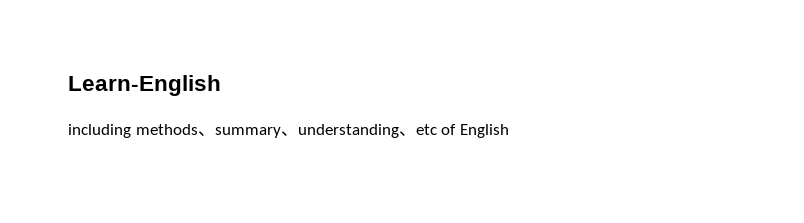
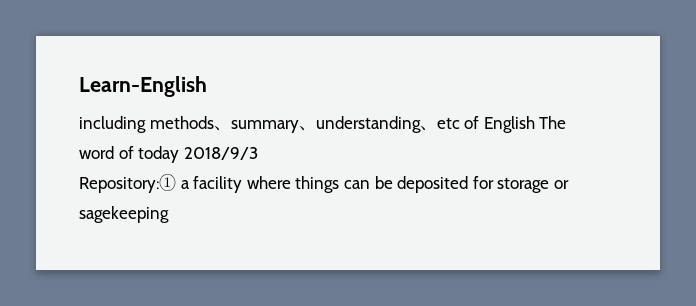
- including methods、summary、understanding、etc of English
+ including methods、summary、understanding、etc of English The word of today 2018/9/3
+ Repository:① a facility where things can be deposited for storage or sagekeeping

